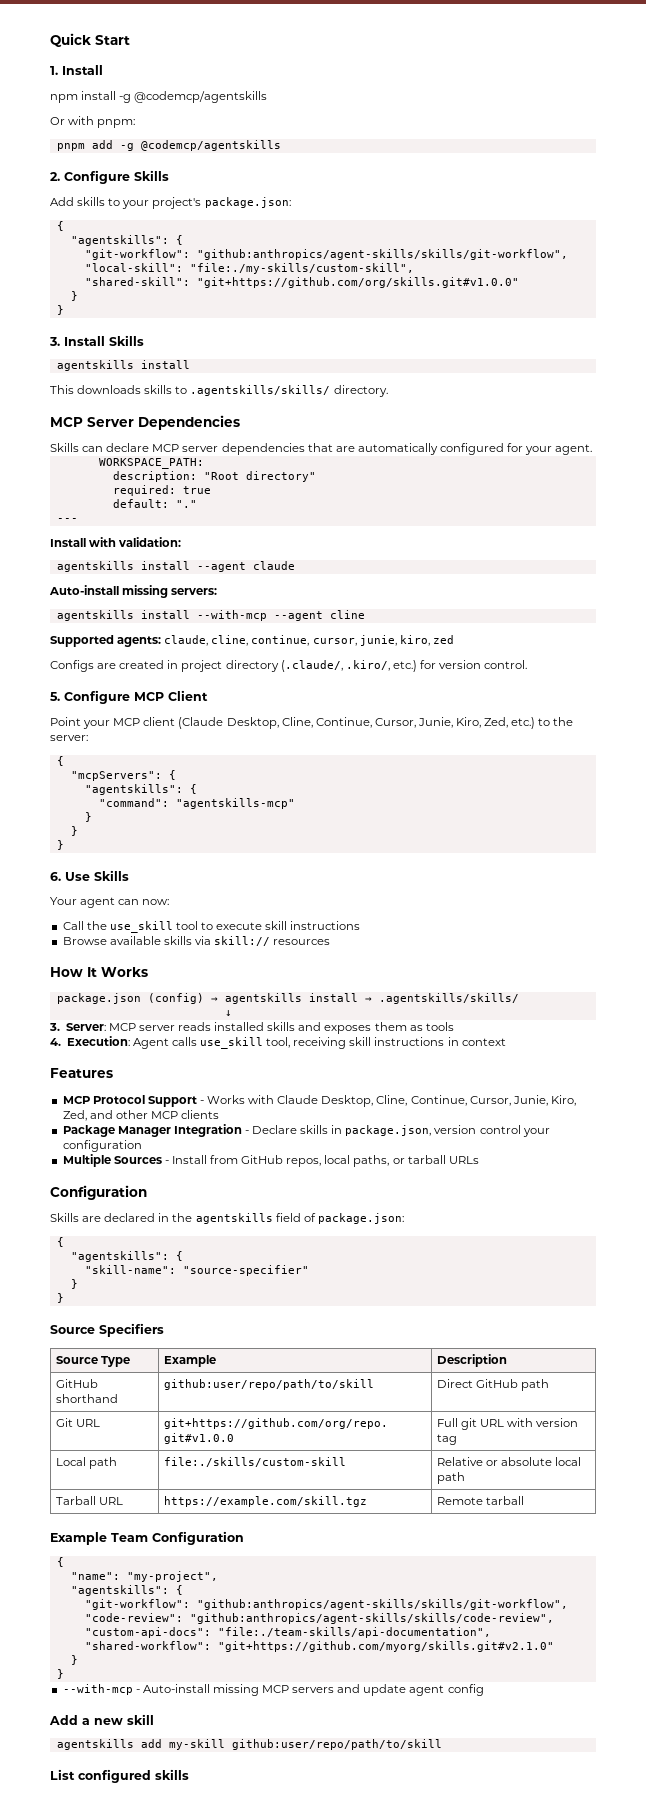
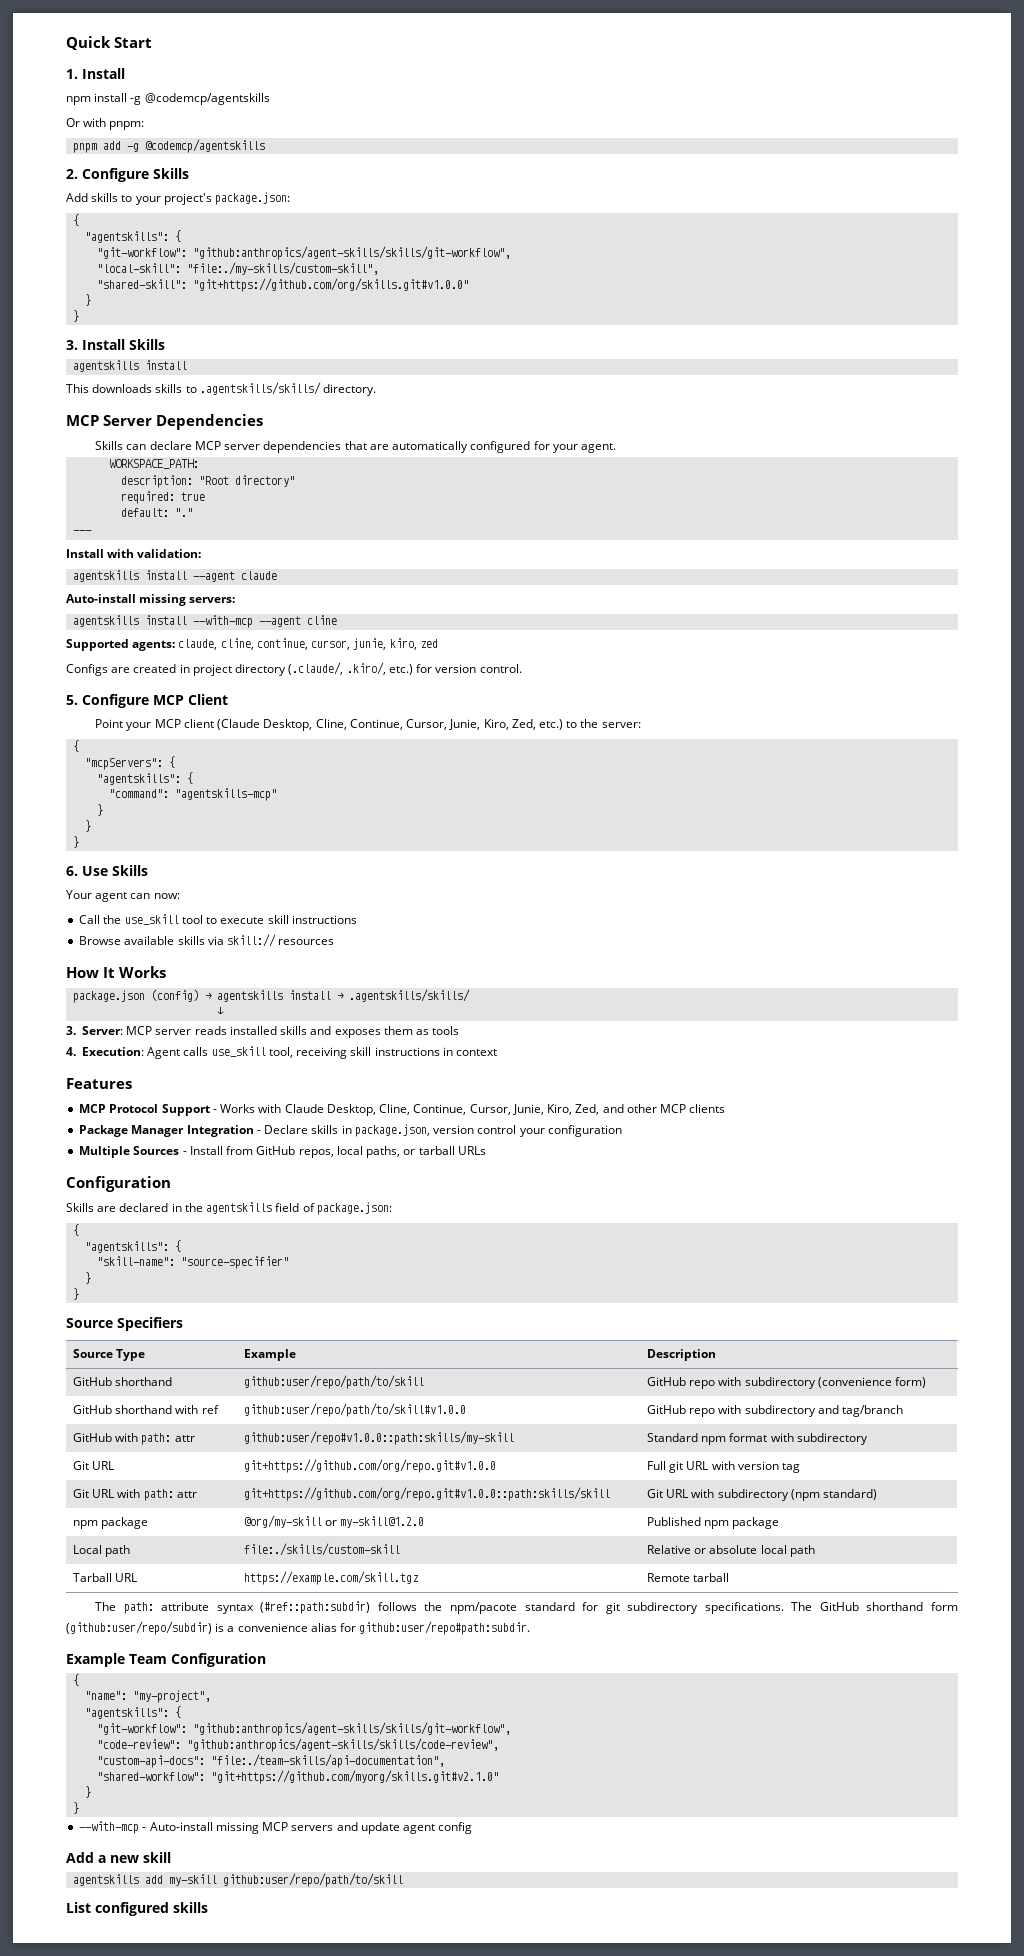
- GitHub shorthand | github:user/repo/path/to/skill | Direct GitHub path
+ GitHub shorthand | github:user/repo/path/to/skill | GitHub repo with subdirectory (convenience form)
+ GitHub shorthand with ref | github:user/repo/path/to/skill#v1.0.0 | GitHub repo with subdirectory and tag/branch
+ GitHub with path: attr | github:user/repo#v1.0.0::path:skills/my-skill | Standard npm format with subdirectory
+ Git URL with path: attr | git+https://github.com/org/repo.git#v1.0.0::path:skills/skill | Git URL with subdirectory (npm standard)
+ npm package | @org/my-skill or my-skill@1.2.0 | Published npm package
+ The path: attribute syntax (#ref::path:subdir) follows the npm/pacote standard for git subdirectory specifications. The GitHub shorthand form (github:user/repo/subdir) is a convenience alias for github:user/repo#path:subdir.

